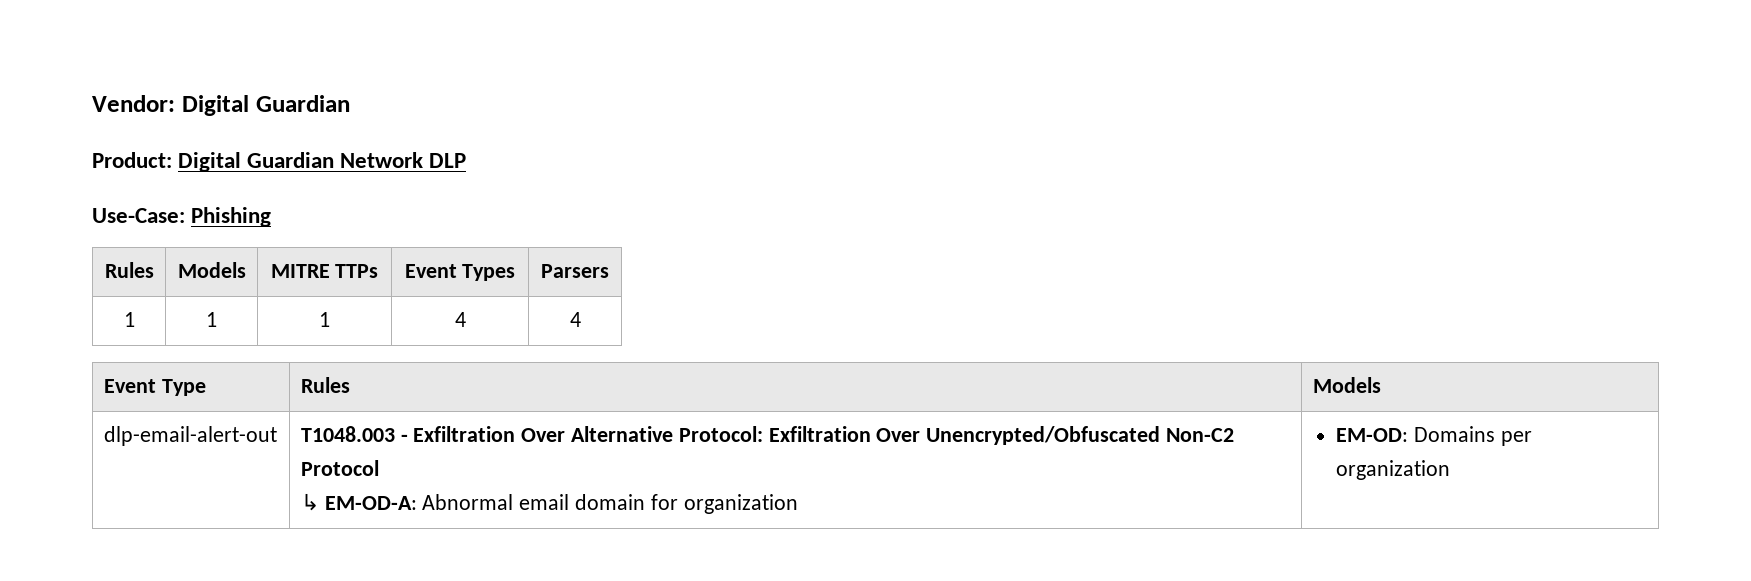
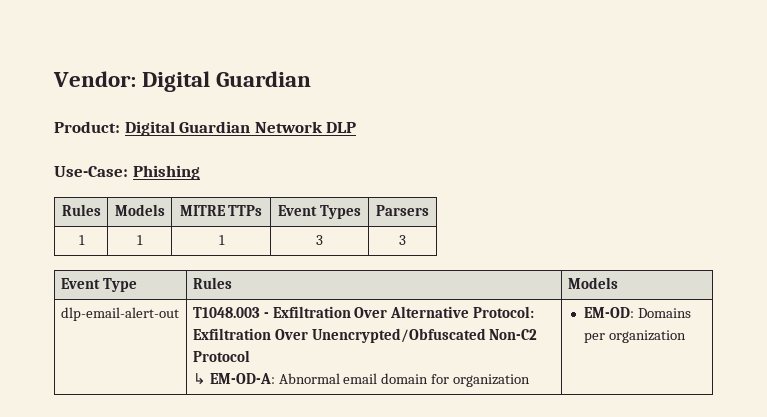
- 1 | 1 | 1 | 4 | 4
+ 1 | 1 | 1 | 3 | 3

